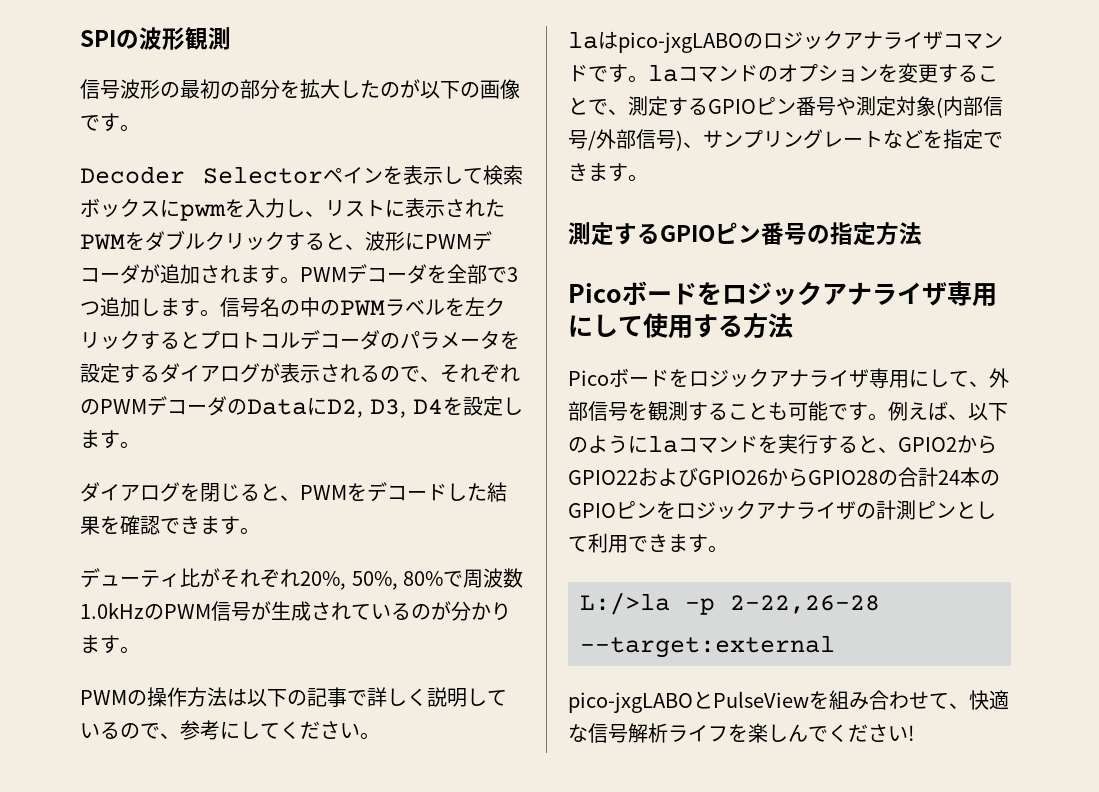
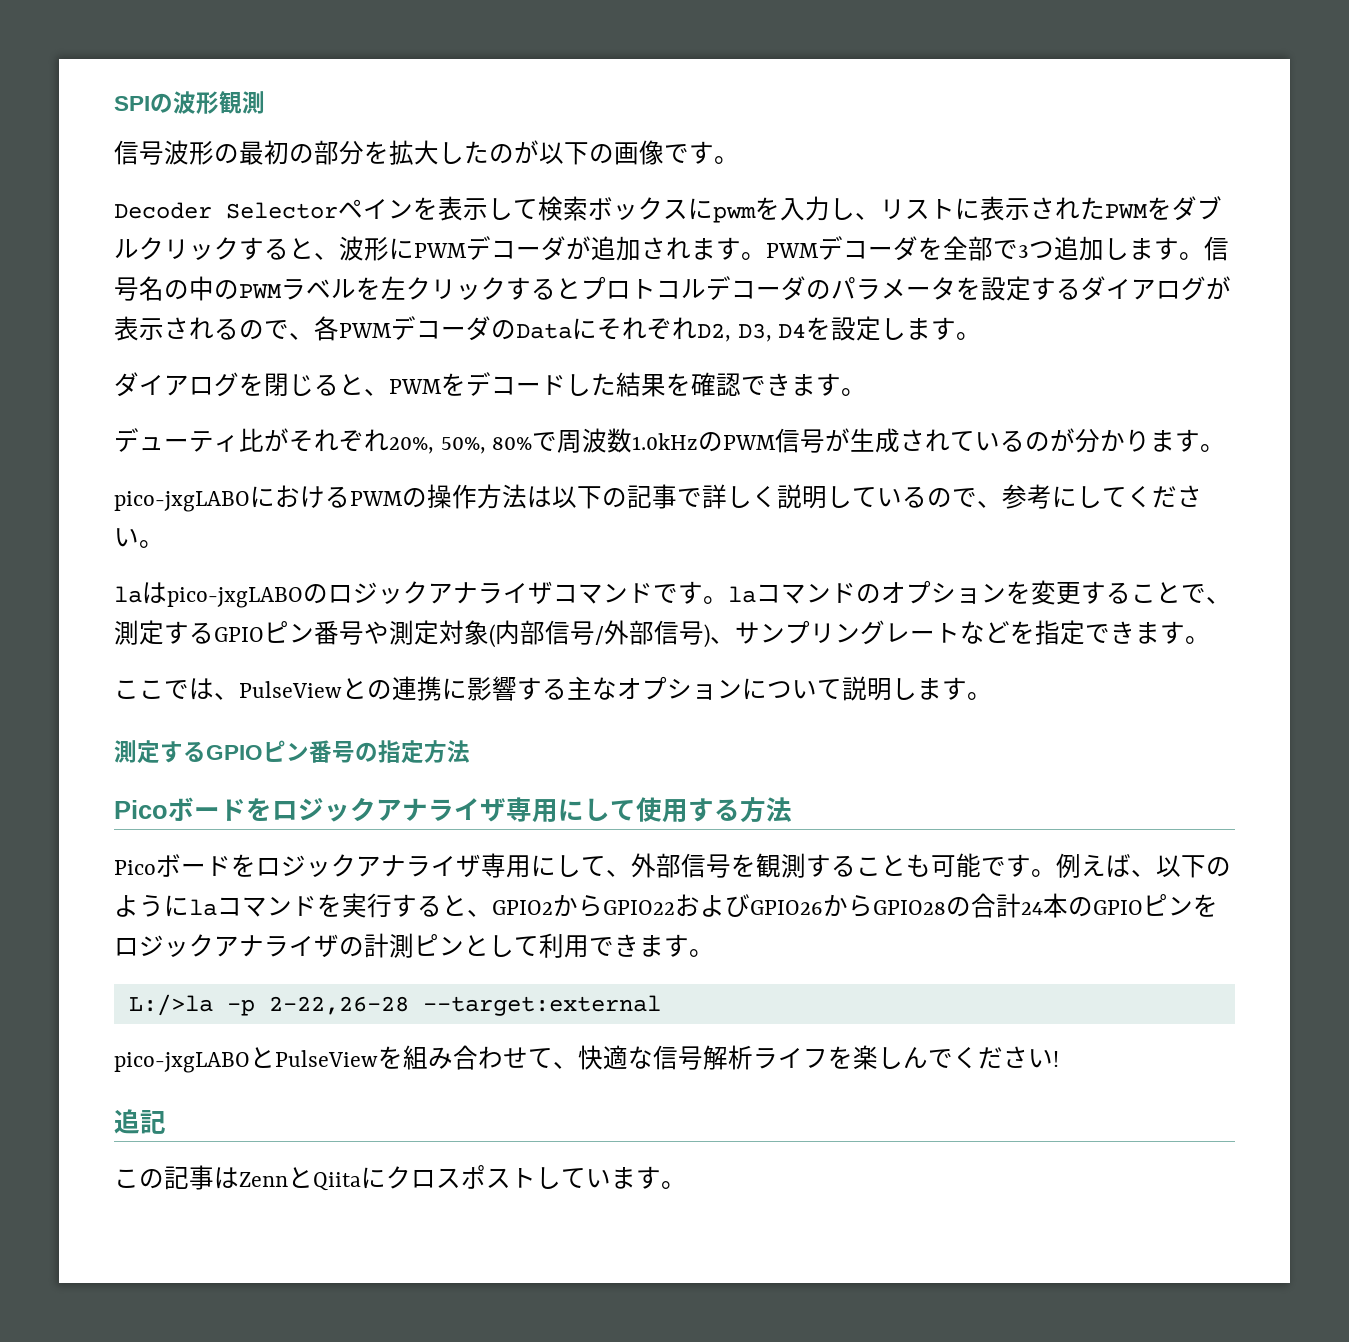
- 信号名の中のPWMラベルを左クリックするとプロトコルデコーダのパラメータを設定するダイアログが表示されるので、それぞれのPWMデコーダのDataにD2, D3, D4を設定します。
+ 信号名の中のPWMラベルを左クリックするとプロトコルデコーダのパラメータを設定するダイアログが表示されるので、各PWMデコーダのDataにそれぞれD2, D3, D4を設定します。
- PWMの操作方法は以下の記事で詳しく説明しているので、参考にしてください。
+ pico-jxgLABOにおけるPWMの操作方法は以下の記事で詳しく説明しているので、参考にしてください。
+ ここでは、PulseViewとの連携に影響する主なオプションについて説明します。
+ 追記
+ この記事はZennとQiitaにクロスポストしています。

